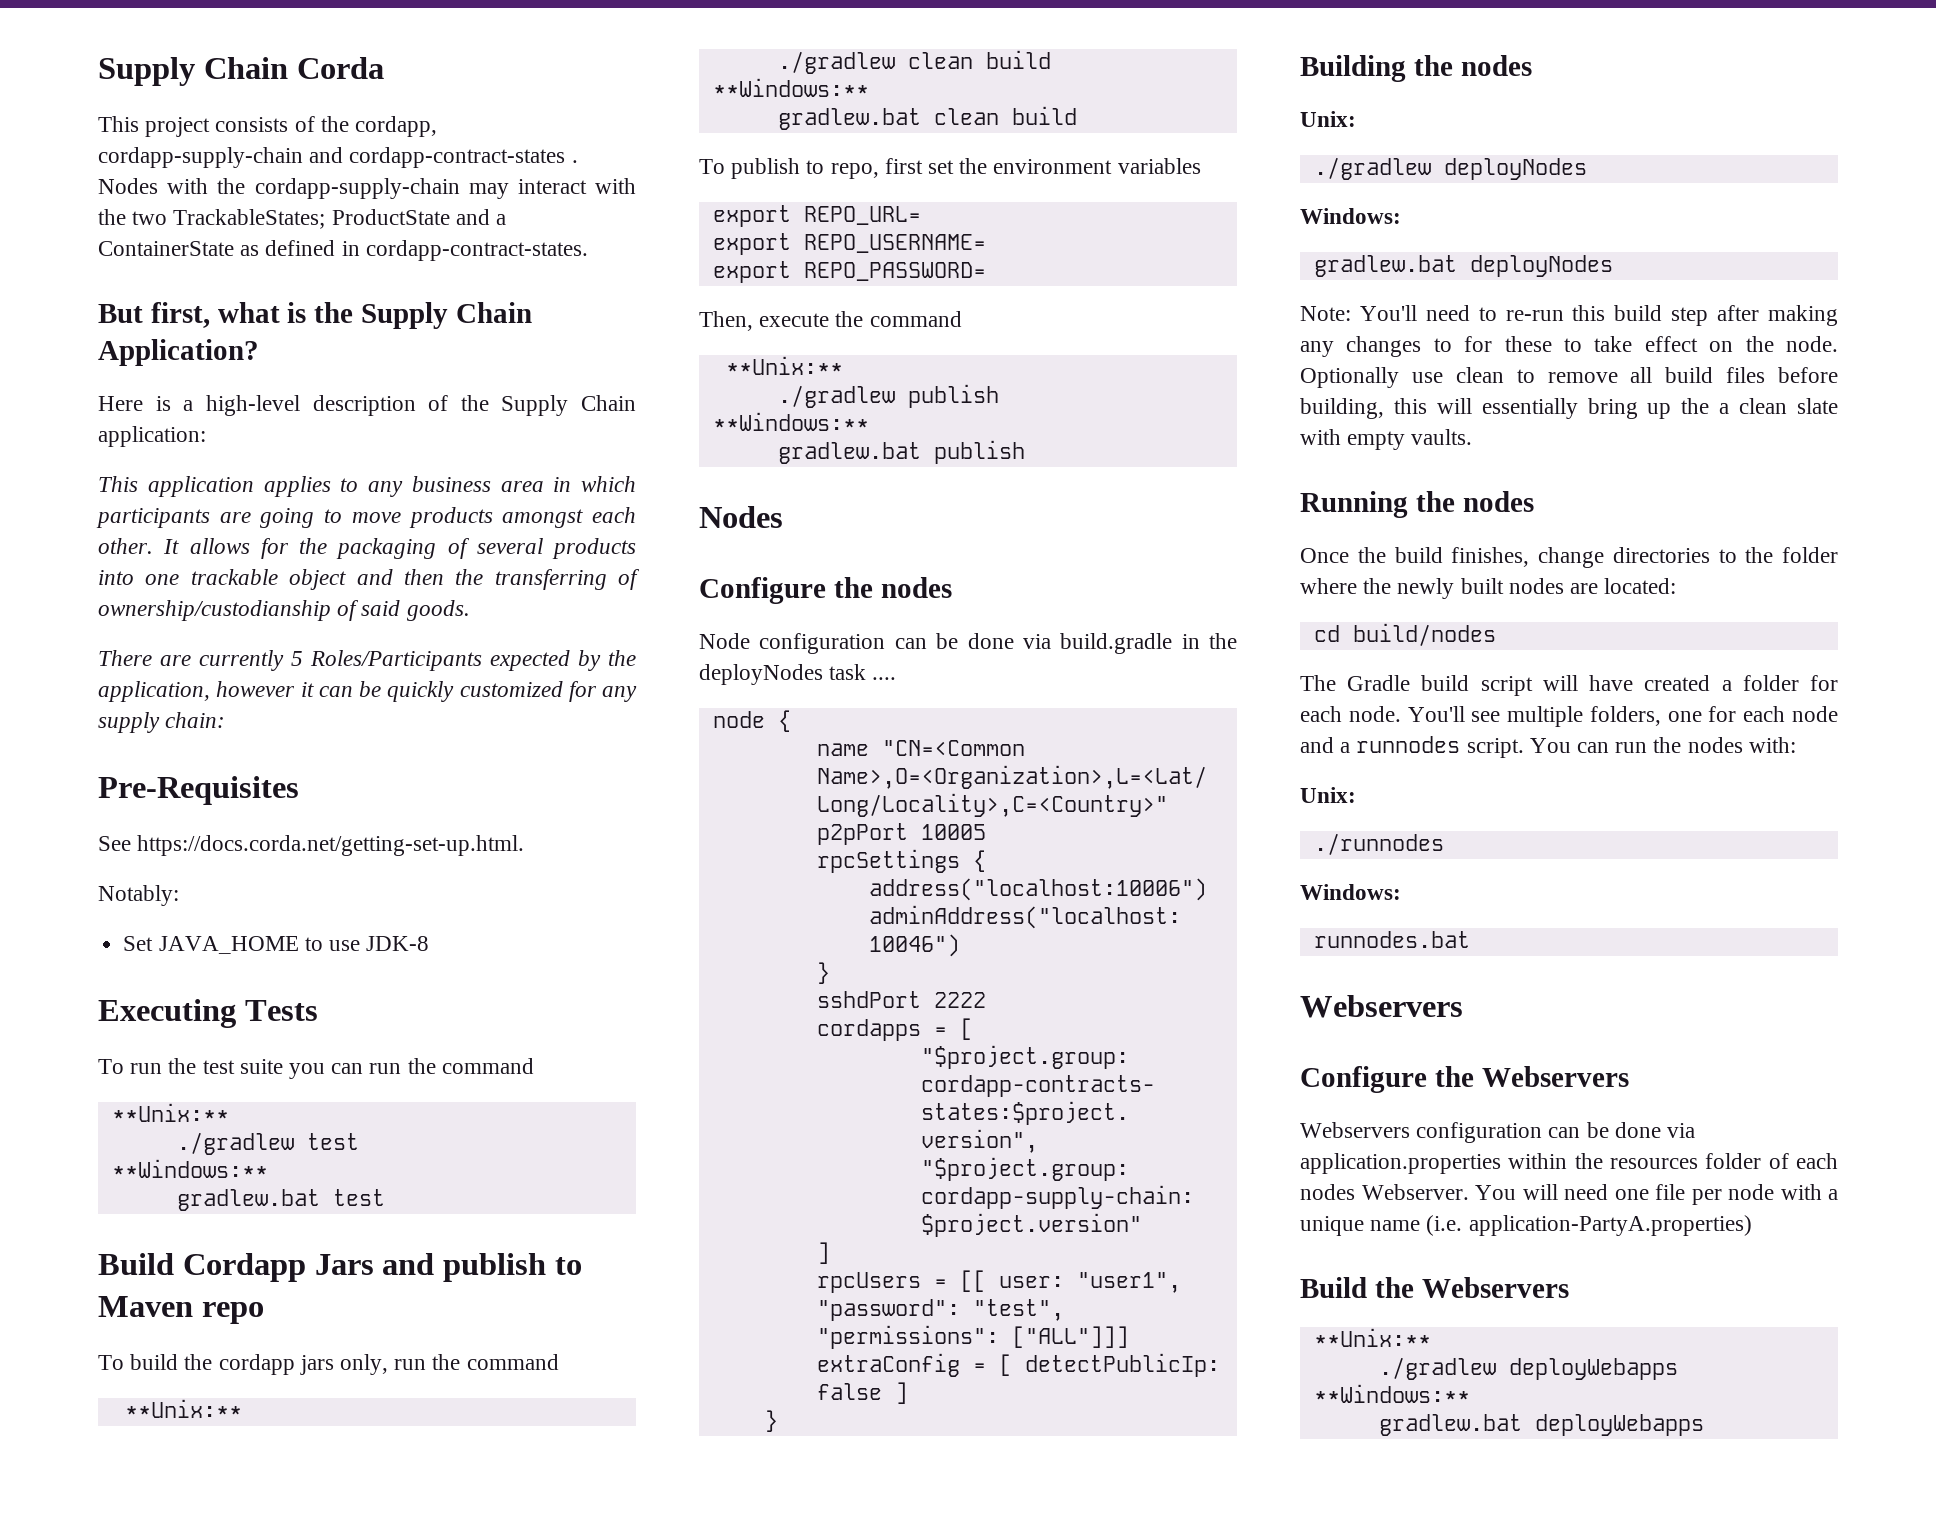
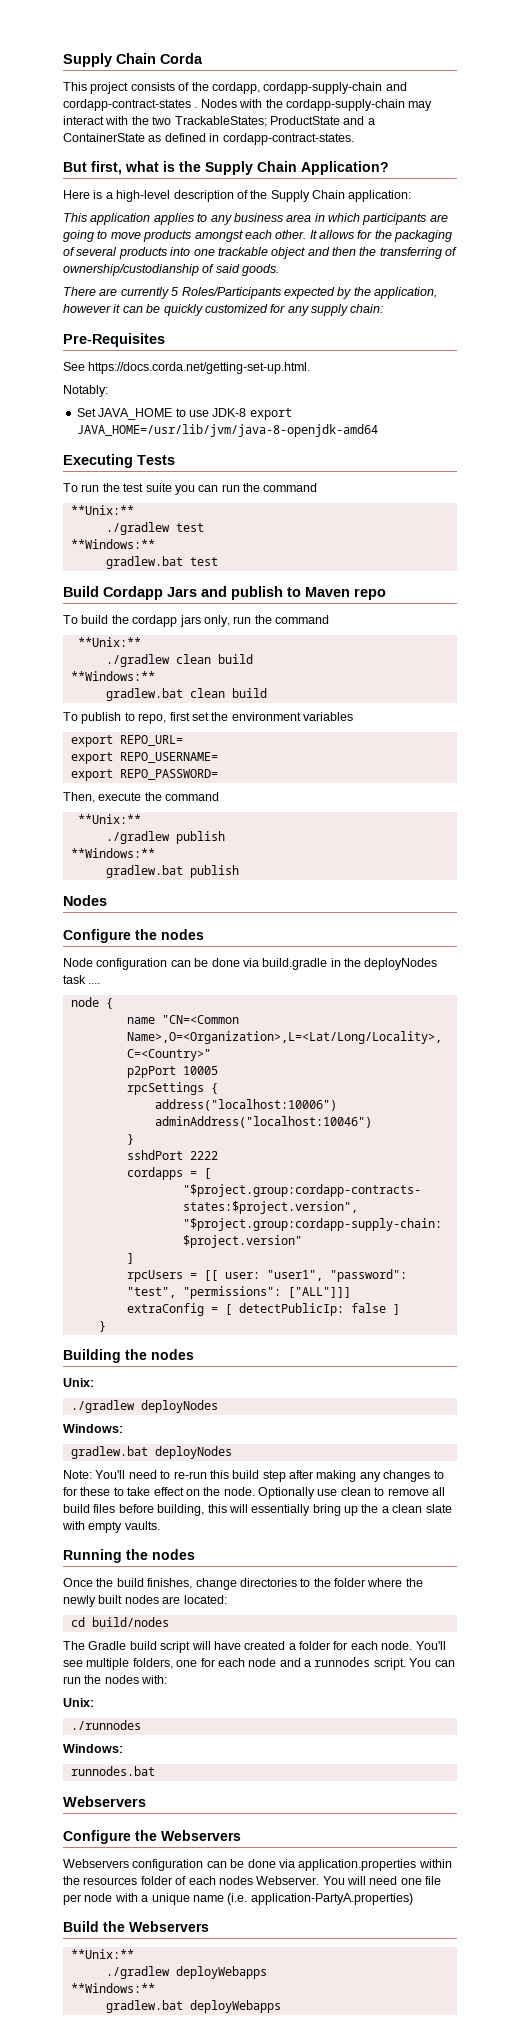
- Set JAVA_HOME to use JDK-8
+ Set JAVA_HOME to use JDK-8 export JAVA_HOME=/usr/lib/jvm/java-8-openjdk-amd64

